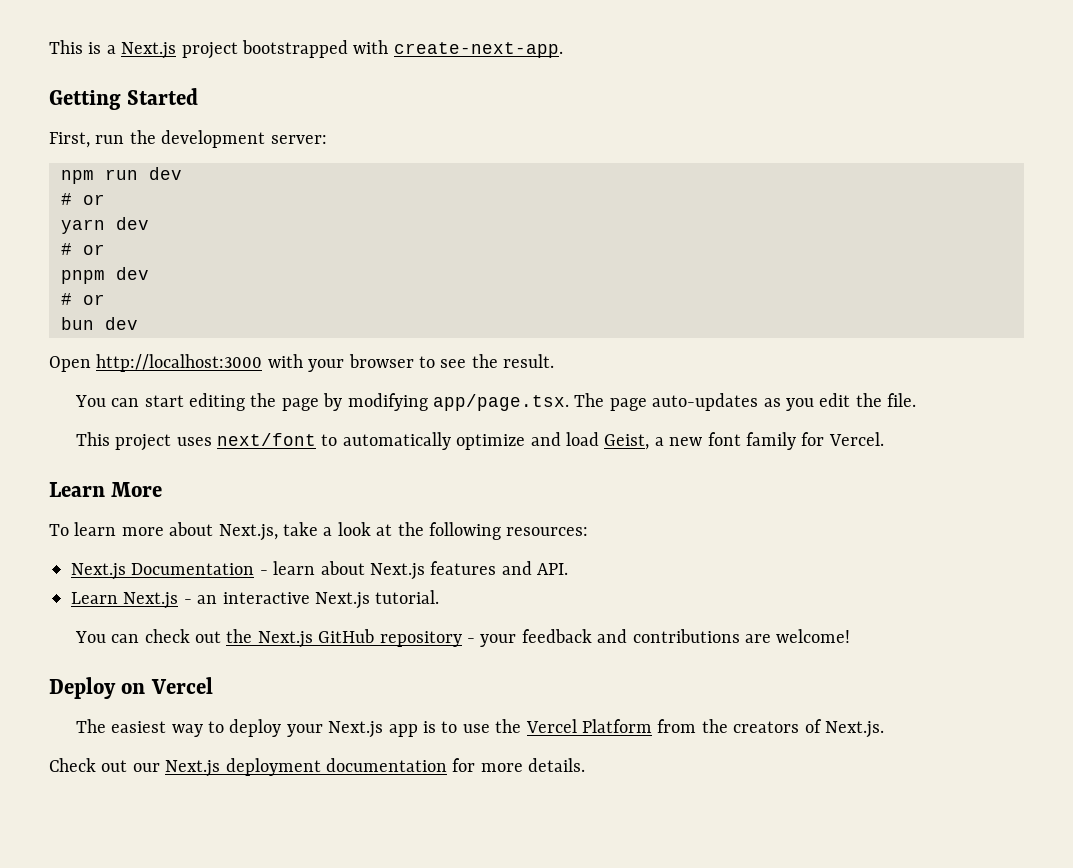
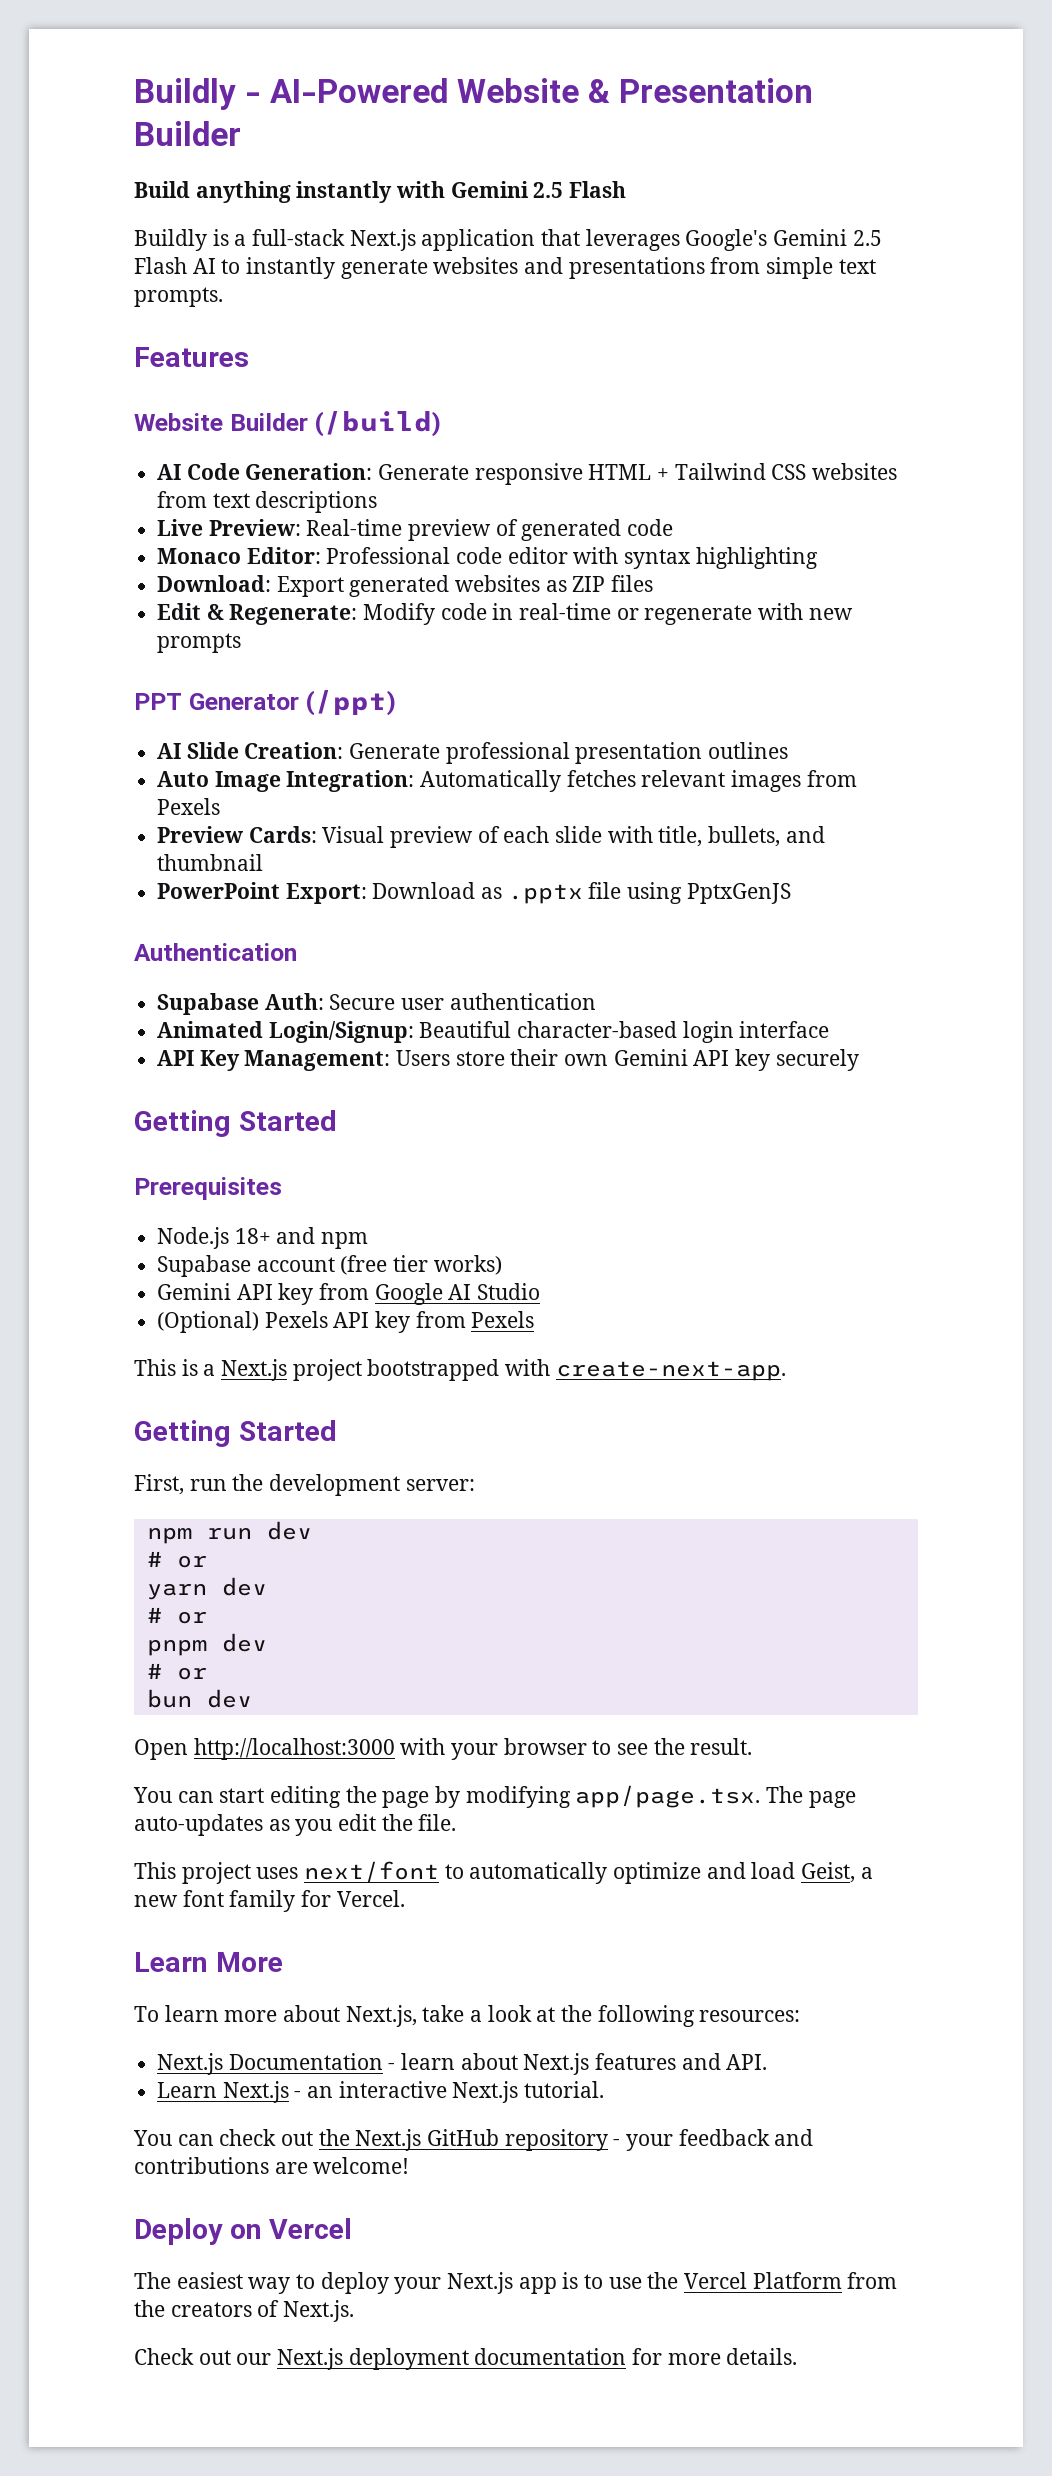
+ Buildly - AI-Powered Website & Presentation Builder
+ Build anything instantly with Gemini 2.5 Flash
+ Buildly is a full-stack Next.js application that leverages Google's Gemini 2.5 Flash AI to instantly generate websites and presentations from simple text prompts.
+ Features
+ Website Builder (/build)
+ AI Code Generation: Generate responsive HTML + Tailwind CSS websites from text descriptions
+ Live Preview: Real-time preview of generated code
+ Monaco Editor: Professional code editor with syntax highlighting
+ Download: Export generated websites as ZIP files
+ Edit & Regenerate: Modify code in real-time or regenerate with new prompts
+ PPT Generator (/ppt)
+ AI Slide Creation: Generate professional presentation outlines
+ Auto Image Integration: Automatically fetches relevant images from Pexels
+ Preview Cards: Visual preview of each slide with title, bullets, and thumbnail
+ PowerPoint Export: Download as .pptx file using PptxGenJS
+ Authentication
+ Supabase Auth: Secure user authentication
+ Animated Login/Signup: Beautiful character-based login interface
+ API Key Management: Users store their own Gemini API key securely
+ Getting Started
+ Prerequisites
+ Node.js 18+ and npm
+ Supabase account (free tier works)
+ Gemini API key from Google AI Studio
+ (Optional) Pexels API key from Pexels

